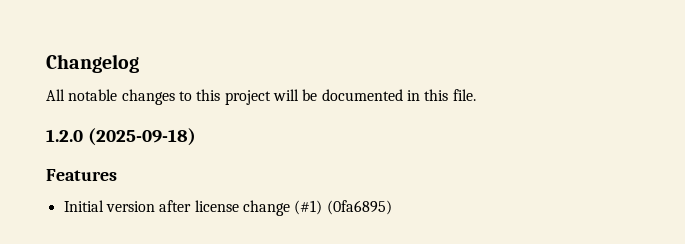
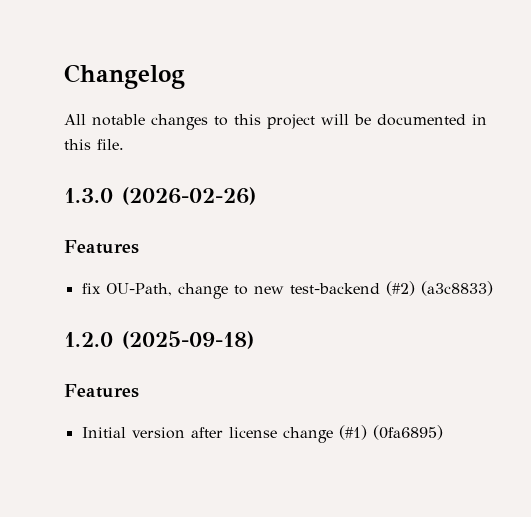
+ 1.3.0 (2026-02-26)
+ Features
+ fix OU-Path, change to new test-backend (#2) (a3c8833)

